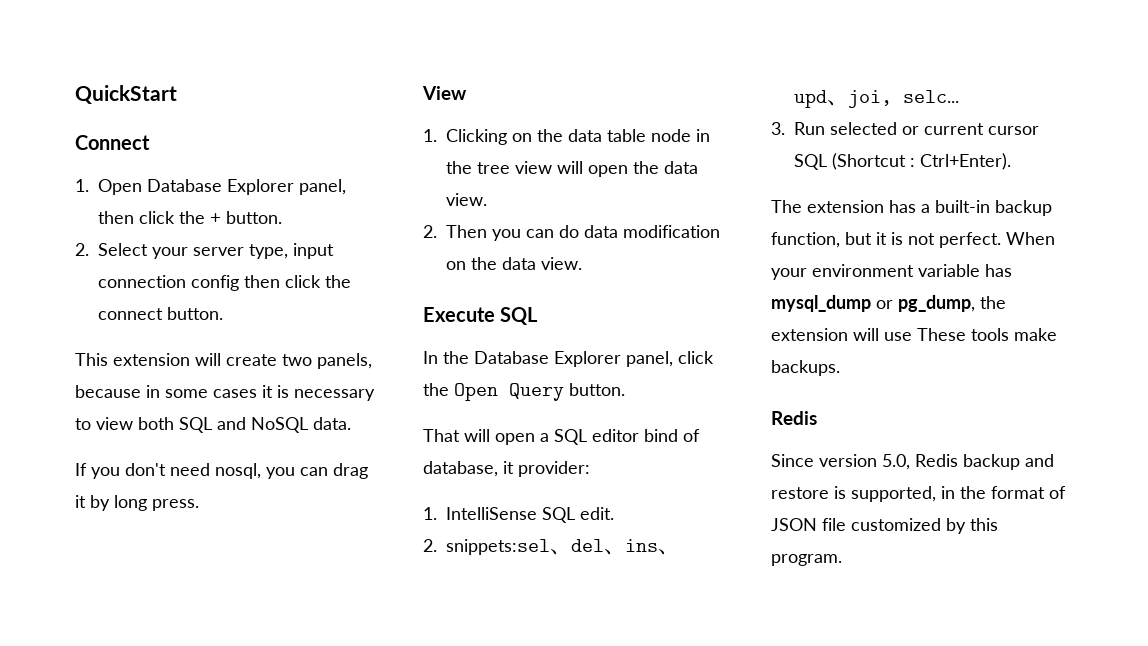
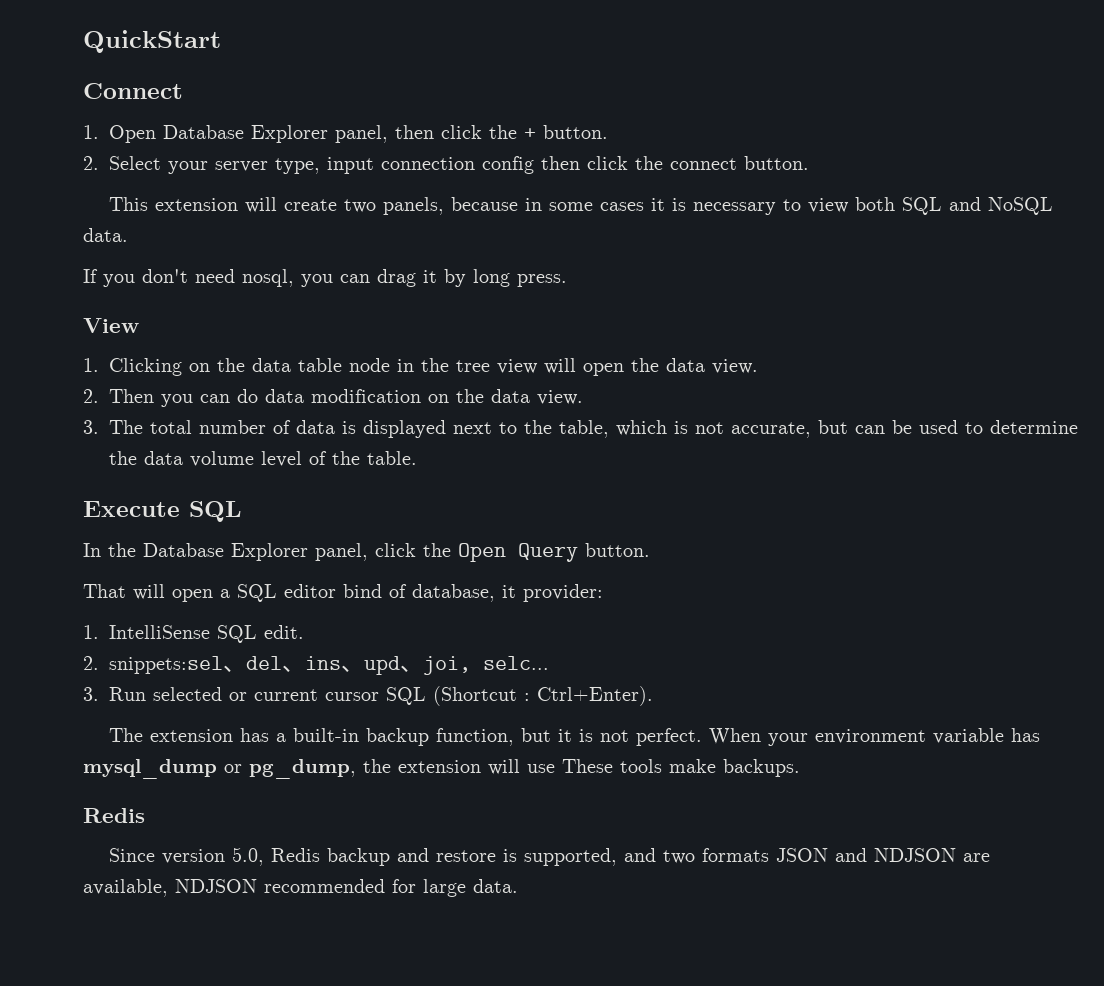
+ 3. The total number of data is displayed next to the table, which is not accurate, but can be used to determine the data volume level of the table.
- Since version 5.0, Redis backup and restore is supported, in the format of JSON file customized by this program.
+ Since version 5.0, Redis backup and restore is supported, and two formats JSON and NDJSON are available, NDJSON recommended for large data.

